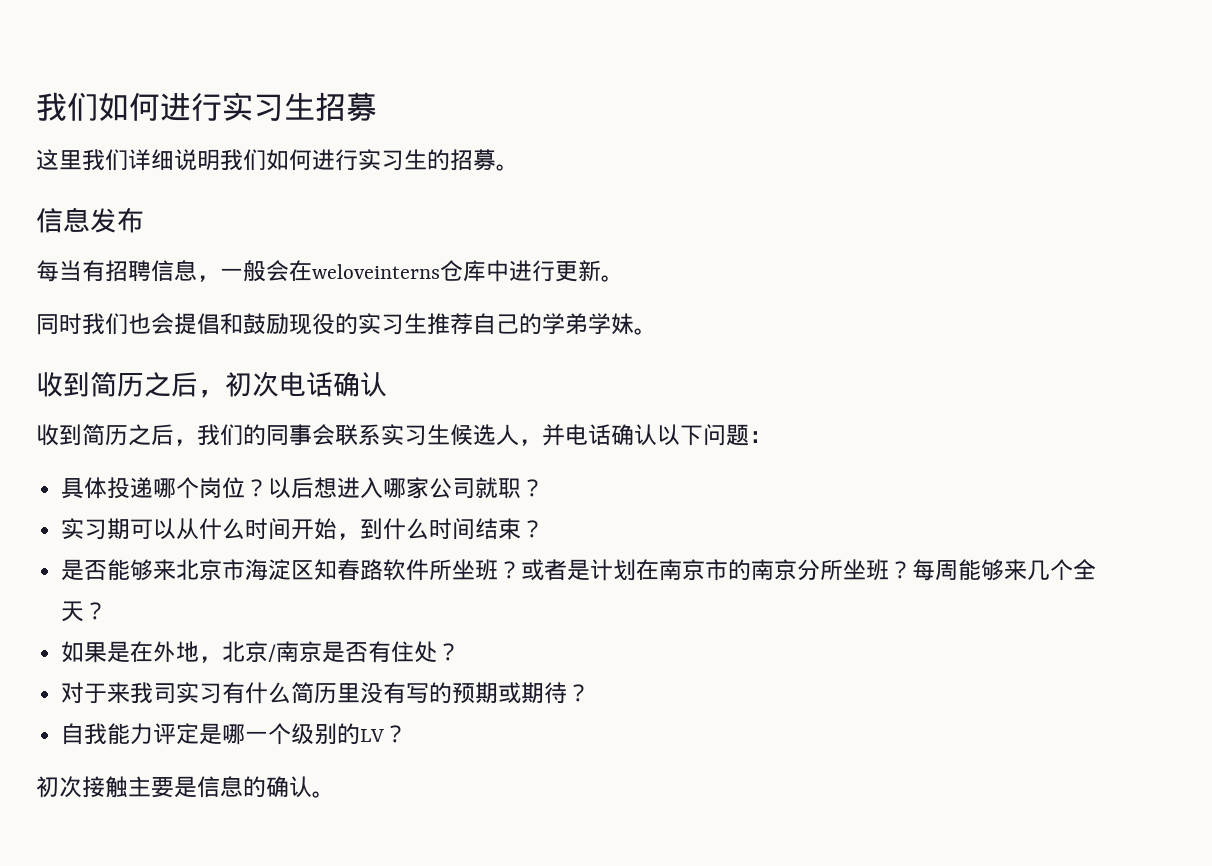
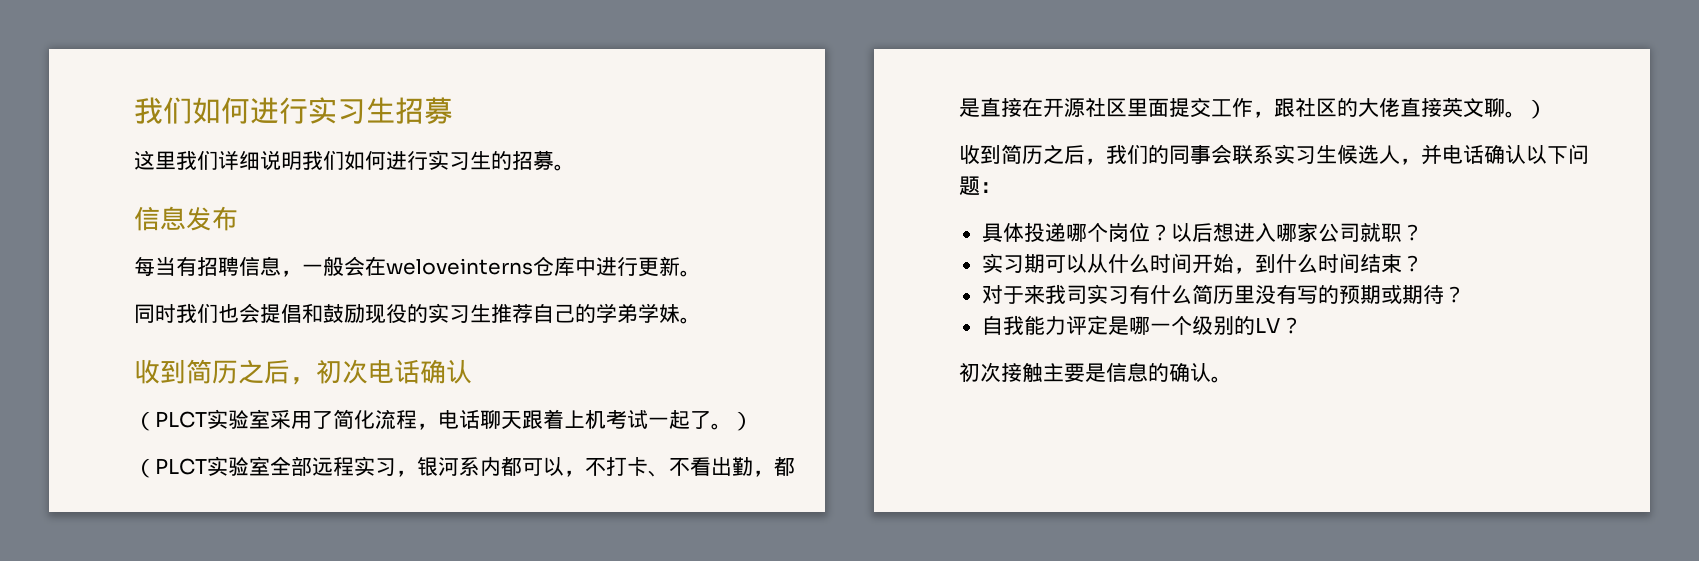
+ （PLCT实验室采用了简化流程，电话聊天跟着上机考试一起了。）
+ （PLCT实验室全部远程实习，银河系内都可以，不打卡、不看出勤，都是直接在开源社区里面提交工作，跟社区的大佬直接英文聊。）
- 是否能够来北京市海淀区知春路软件所坐班？或者是计划在南京市的南京分所坐班？每周能够来几个全天？
- 如果是在外地，北京/南京是否有住处？

